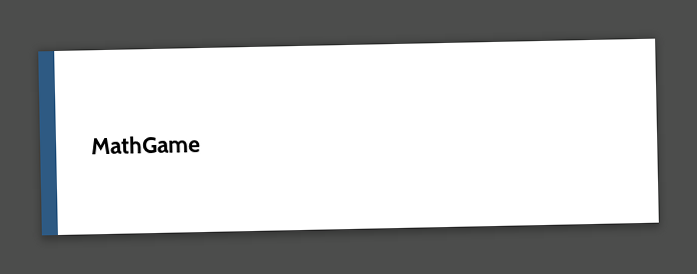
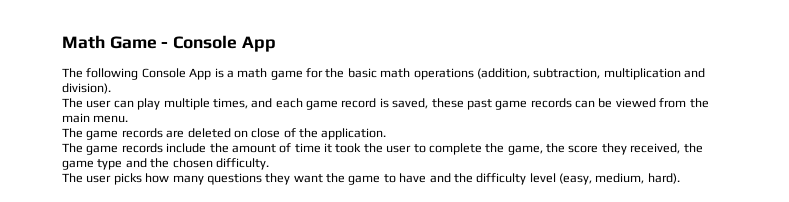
- MathGame
+ Math Game - Console App
+ The following Console App is a math game for the basic math operations (addition, subtraction, multiplication and division).
+ The user can play multiple times, and each game record is saved, these past game records can be viewed from the main menu.
+ The game records are deleted on close of the application.
+ The game records include the amount of time it took the user to complete the game, the score they received, the game type and the chosen difficulty.
+ The user picks how many questions they want the game to have and the difficulty level (easy, medium, hard).

